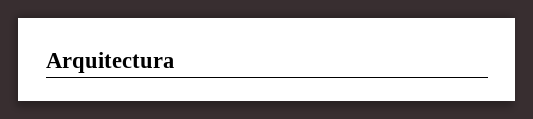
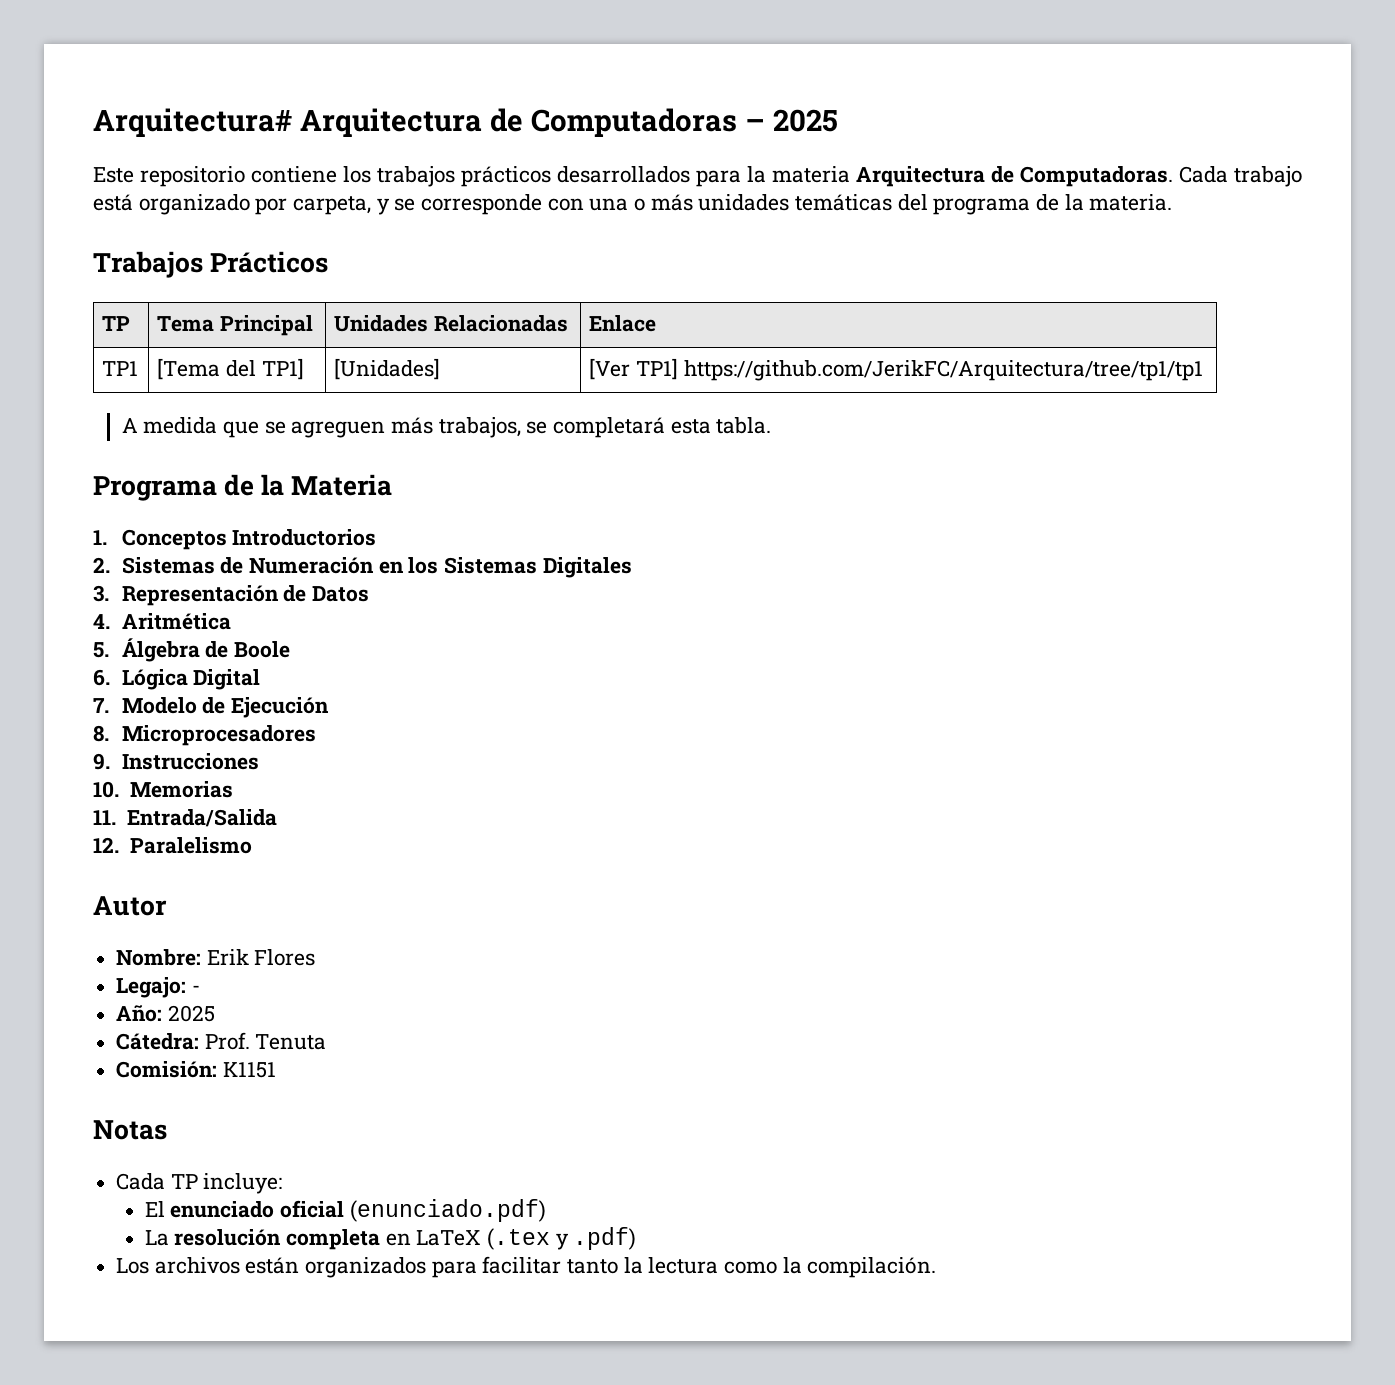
- Arquitectura
+ Arquitectura# Arquitectura de Computadoras – 2025
+ Este repositorio contiene los trabajos prácticos desarrollados para la materia Arquitectura de Computadoras. Cada trabajo está organizado por carpeta, y se corresponde con una o más unidades temáticas del programa de la materia.
+ Trabajos Prácticos
+ TP | Tema Principal | Unidades Relacionadas | Enlace
+ TP1 | [Tema del TP1] | [Unidades] | [Ver TP1] https://github.com/JerikFC/Arquitectura/tree/tp1/tp1
+ A medida que se agreguen más trabajos, se completará esta tabla.
+ Programa de la Materia
+ 1. Conceptos Introductorios
+ 2. Sistemas de Numeración en los Sistemas Digitales
+ 3. Representación de Datos
+ 4. Aritmética
+ 5. Álgebra de Boole
+ 6. Lógica Digital
+ 7. Modelo de Ejecución
+ 8. Microprocesadores
+ 9. Instrucciones
+ 10. Memorias
+ 11. Entrada/Salida
+ 12. Paralelismo
+ Autor
+ Nombre: Erik Flores
+ Legajo: -
+ Año: 2025
+ Cátedra: Prof. Tenuta
+ Comisión: K1151
+ Notas
+ Cada TP incluye:
+ El enunciado oficial (enunciado.pdf)
+ La resolución completa en LaTeX (.tex y .pdf)
+ Los archivos están organizados para facilitar tanto la lectura como la compilación.

